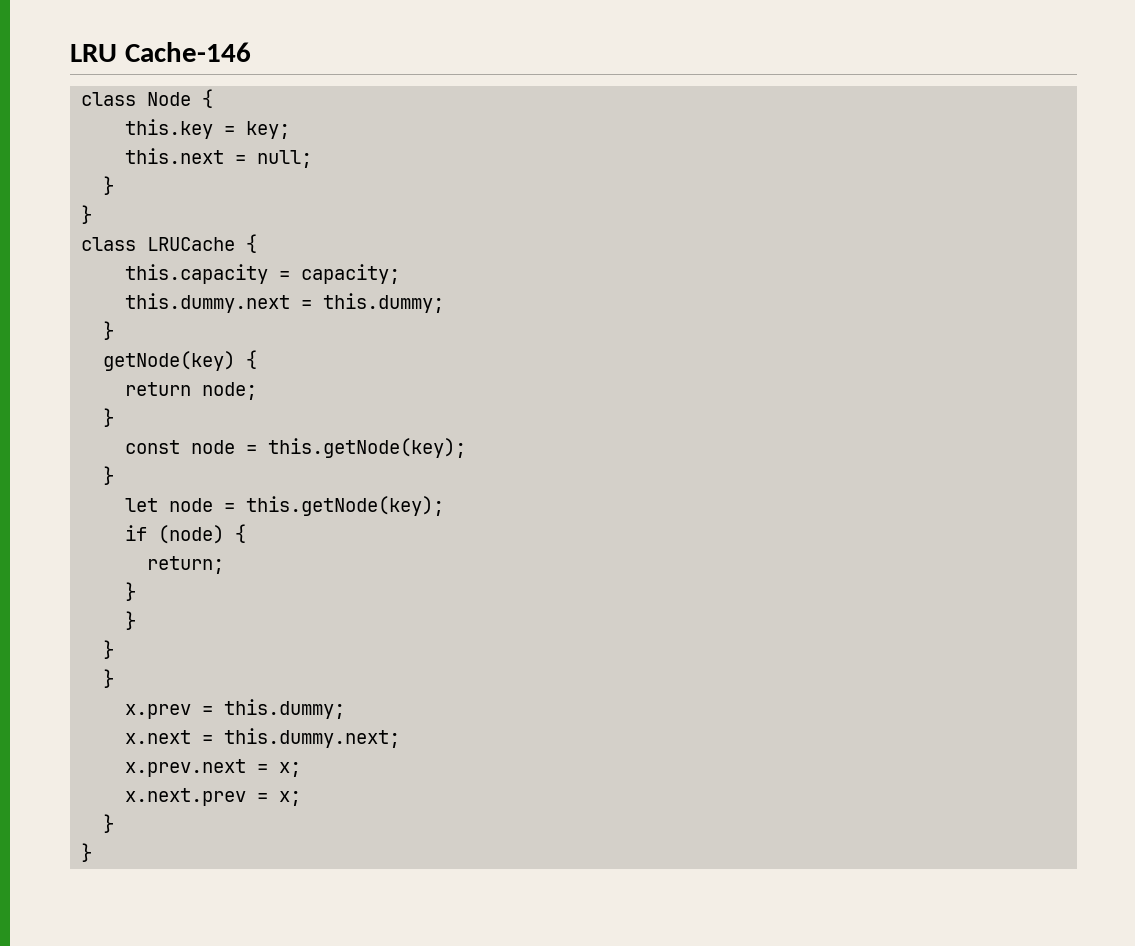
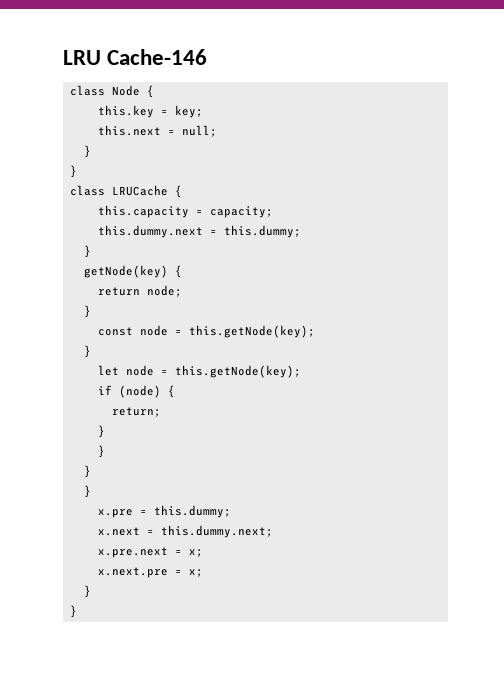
- x.prev = this.dummy;
+ x.pre = this.dummy;
- x.prev.next = x;
- x.next.prev = x;
+ x.pre.next = x;
+ x.next.pre = x;

